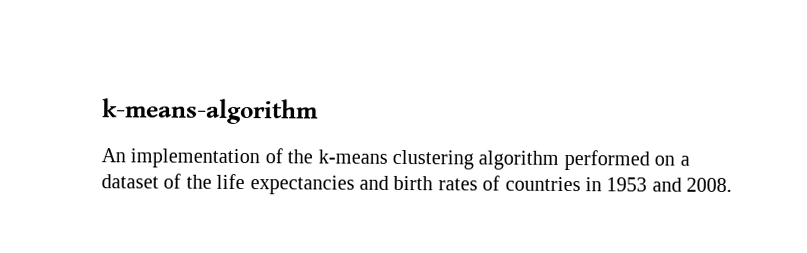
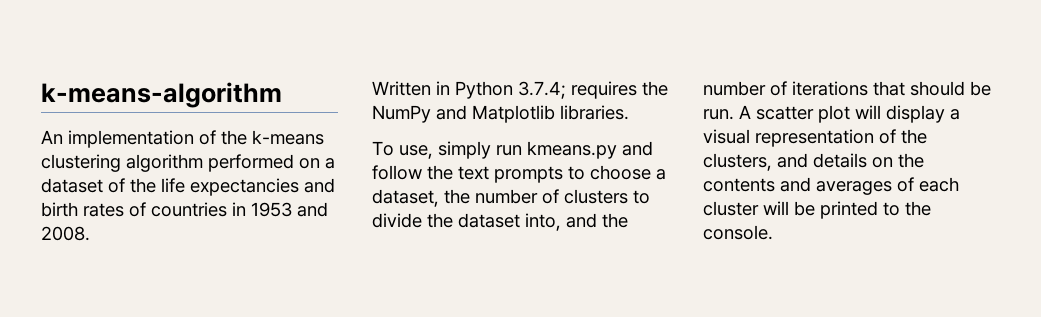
+ Written in Python 3.7.4; requires the NumPy and Matplotlib libraries.
+ To use, simply run kmeans.py and follow the text prompts to choose a dataset, the number of clusters to divide the dataset into, and the number of iterations that should be run. A scatter plot will display a visual representation of the clusters, and details on the contents and averages of each cluster will be printed to the console.

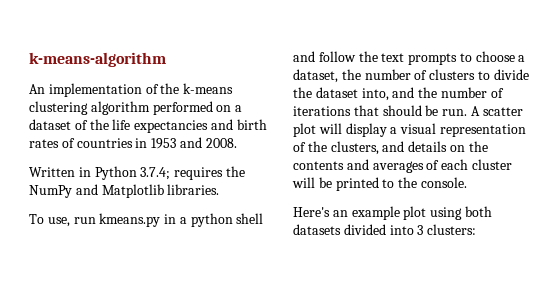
- To use, simply run kmeans.py and follow the text prompts to choose a dataset, the number of clusters to divide the dataset into, and the number of iterations that should be run.
+ To use, run kmeans.py in a python shell and follow the text prompts to choose a dataset, the number of clusters to divide the dataset into, and the number of iterations that should be run.
+ Here's an example plot using both datasets divided into 3 clusters:

